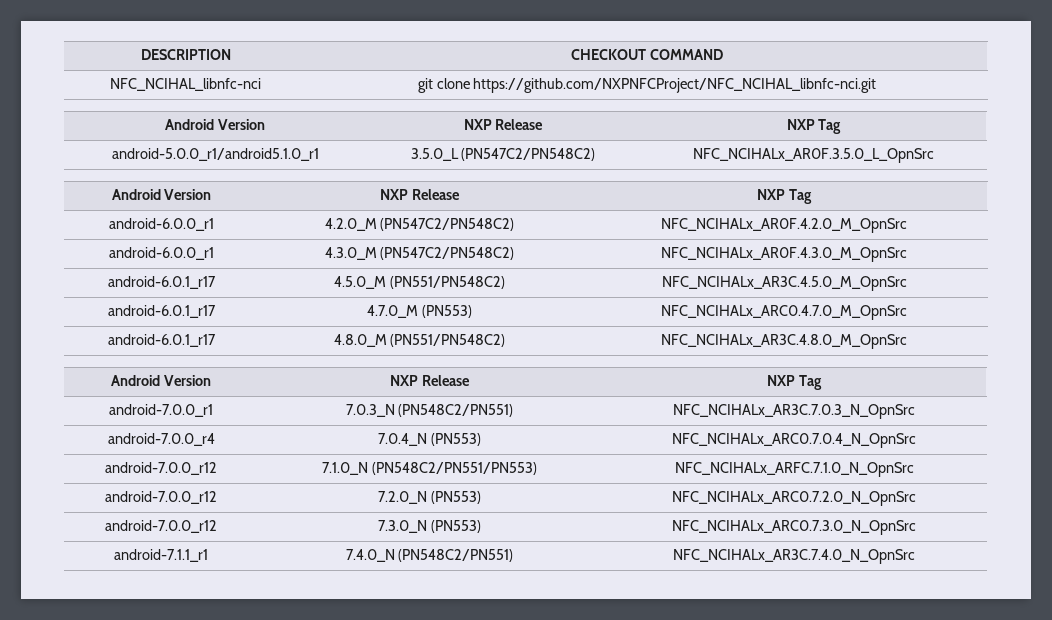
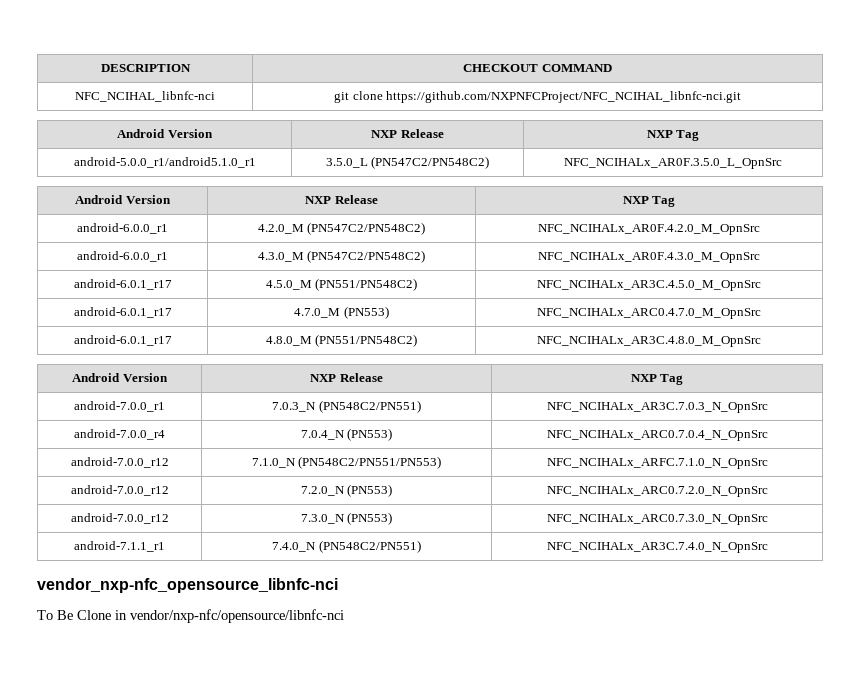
+ vendor_nxp-nfc_opensource_libnfc-nci
+ To Be Clone in vendor/nxp-nfc/opensource/libnfc-nci

